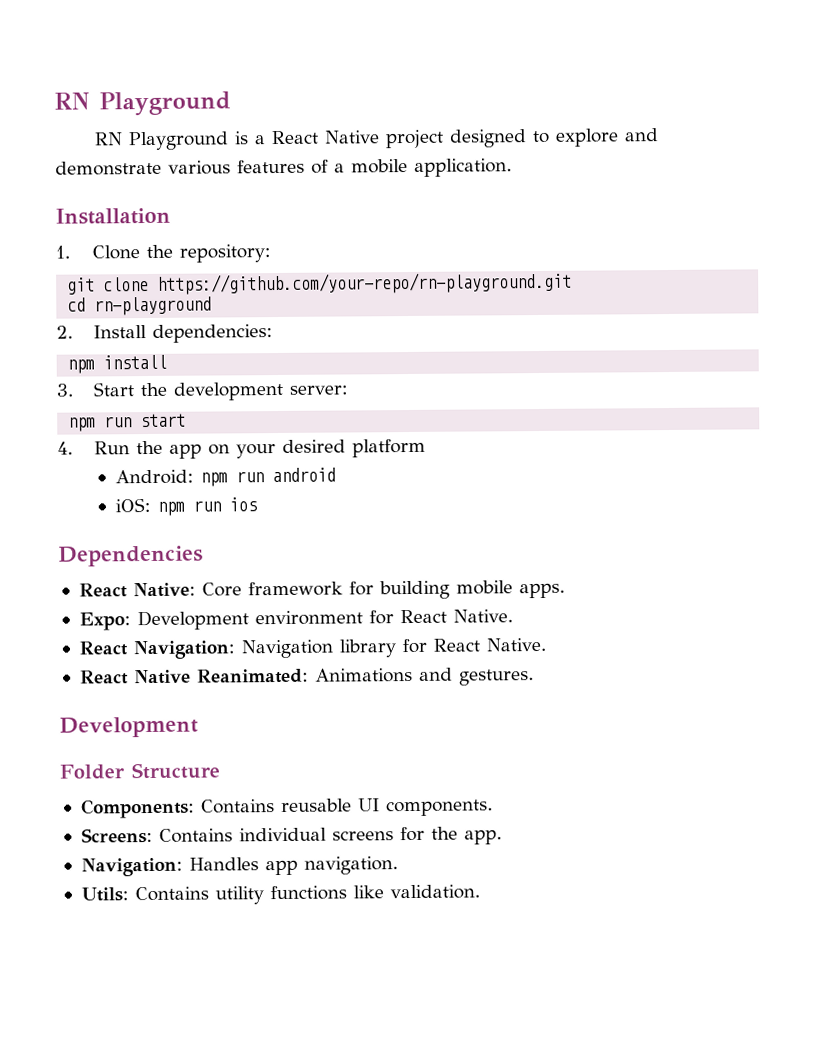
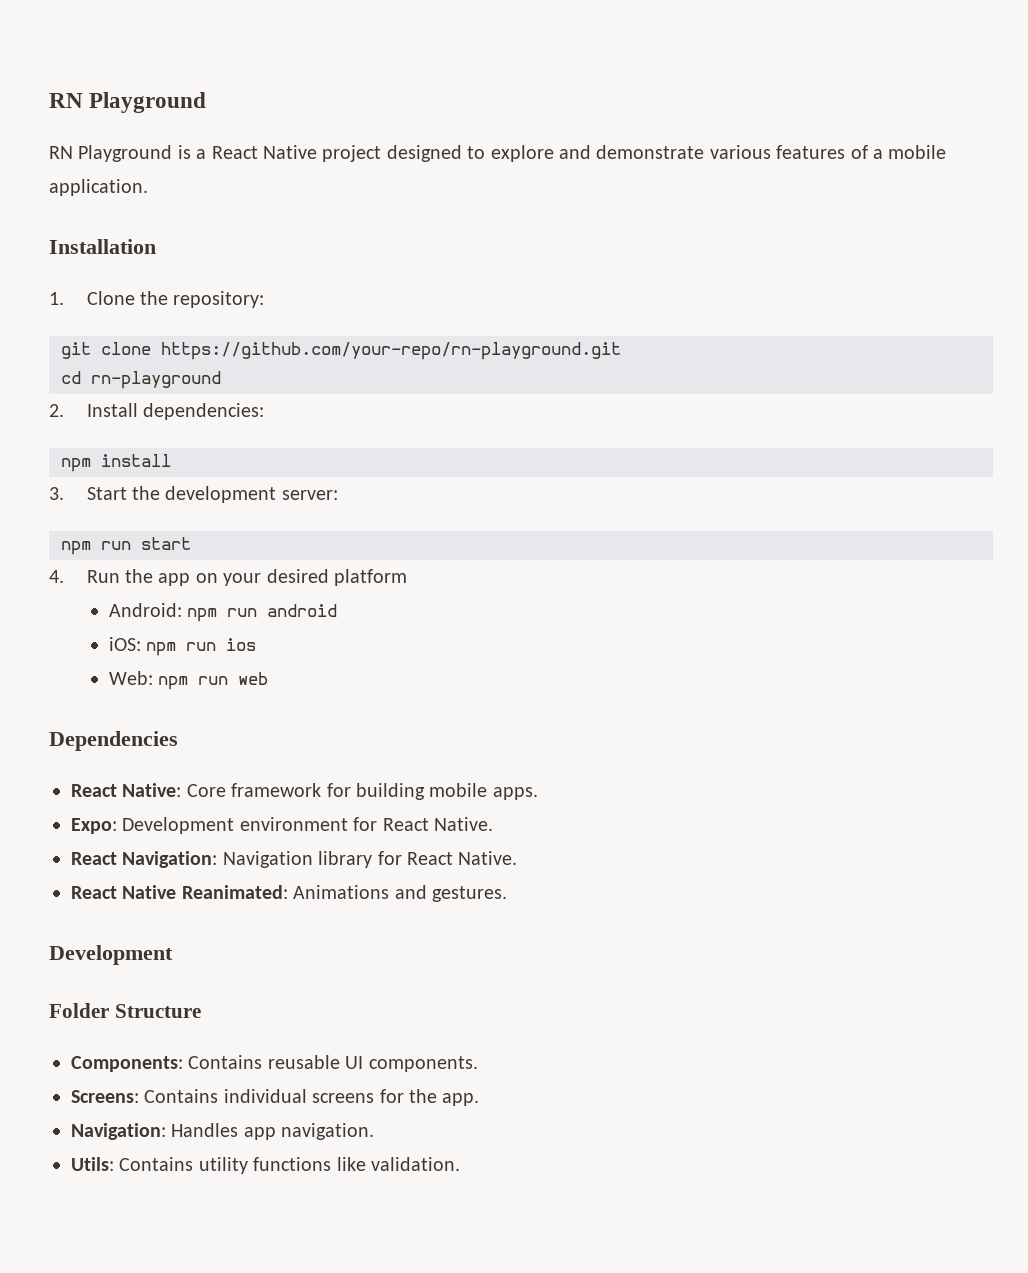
+ Web: npm run web

